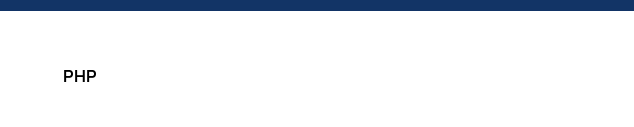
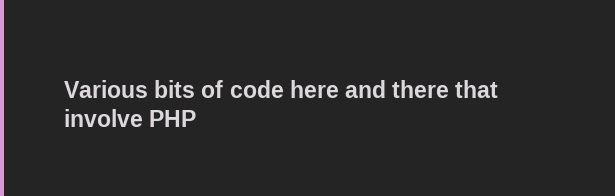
- PHP
+ Various bits of code here and there that involve PHP

